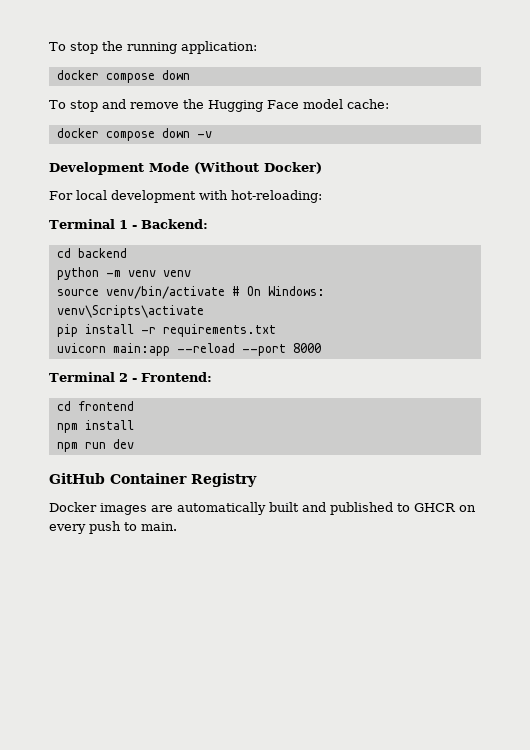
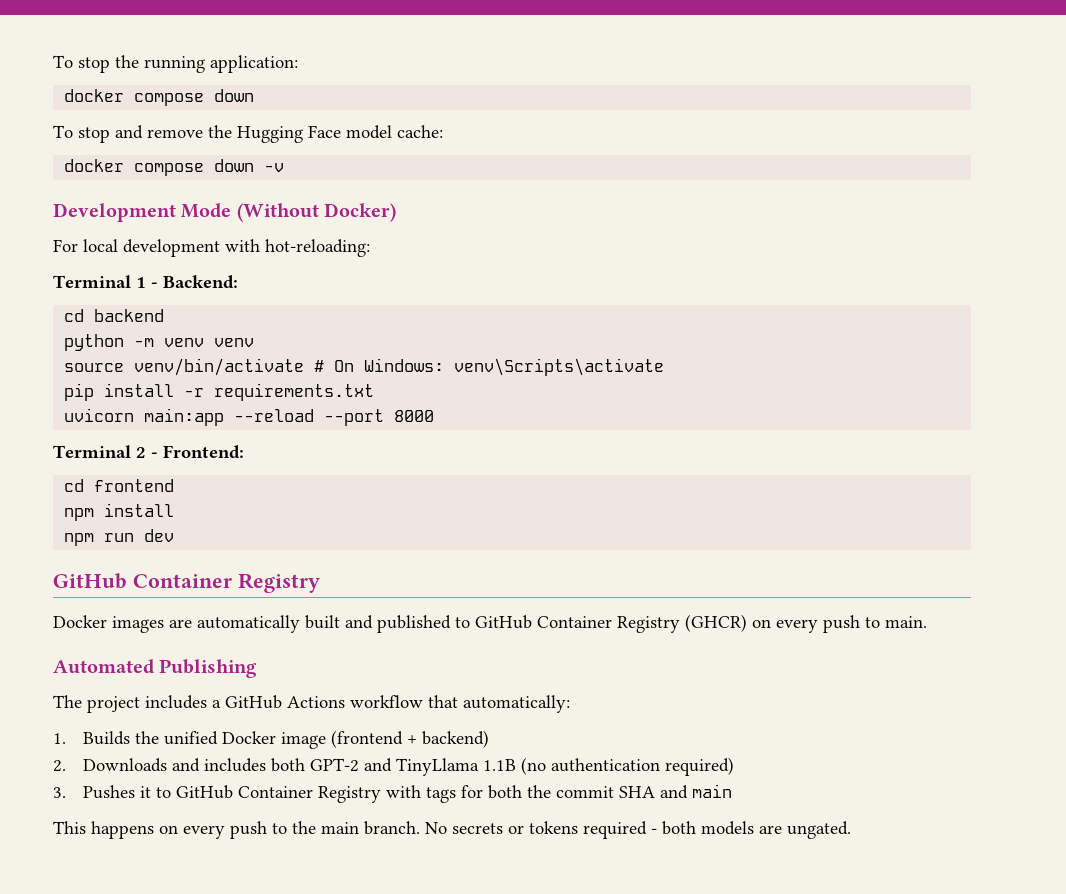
- Docker images are automatically built and published to GHCR on every push to main.
+ Docker images are automatically built and published to GitHub Container Registry (GHCR) on every push to main.
+ Automated Publishing
+ The project includes a GitHub Actions workflow that automatically:
+ 1. Builds the unified Docker image (frontend + backend)
+ 2. Downloads and includes both GPT-2 and TinyLlama 1.1B (no authentication required)
+ 3. Pushes it to GitHub Container Registry with tags for both the commit SHA and main
+ This happens on every push to the main branch. No secrets or tokens required - both models are ungated.

